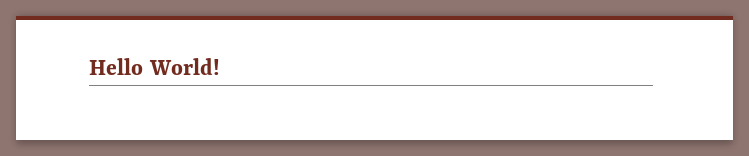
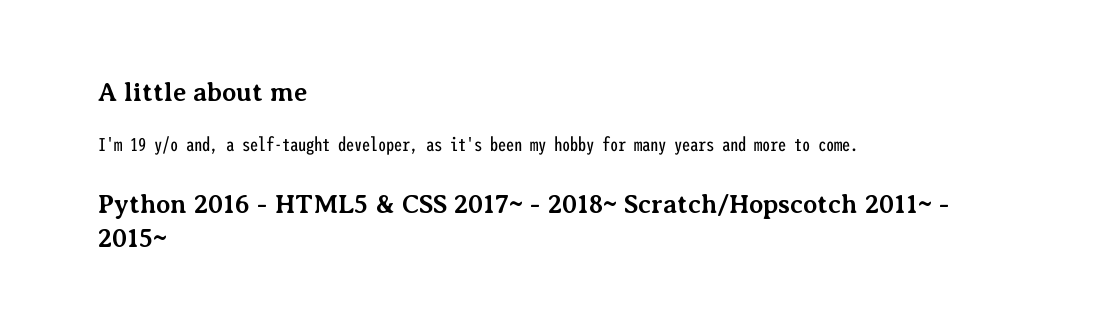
- Hello World!
+ A little about me
+ I'm 19 y/o and, a self-taught developer, as it's been my hobby for many years and more to come.
+ Python 2016 - HTML5 & CSS 2017~ - 2018~ Scratch/Hopscotch 2011~ - 2015~

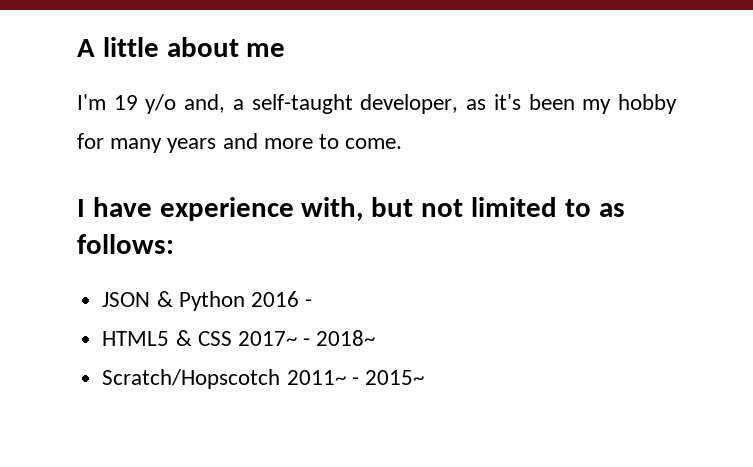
- Python 2016 - HTML5 & CSS 2017~ - 2018~ Scratch/Hopscotch 2011~ - 2015~
+ I have experience with, but not limited to as follows:
+ JSON & Python 2016 -
+ HTML5 & CSS 2017~ - 2018~
+ Scratch/Hopscotch 2011~ - 2015~

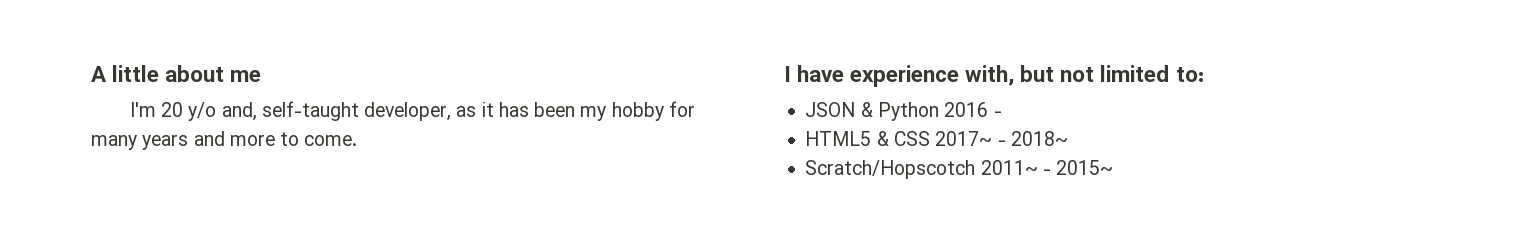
- I'm 19 y/o and, a self-taught developer, as it's been my hobby for many years and more to come.
+ I'm 20 y/o and, self-taught developer, as it has been my hobby for many years and more to come.
- I have experience with, but not limited to as follows:
+ I have experience with, but not limited to:

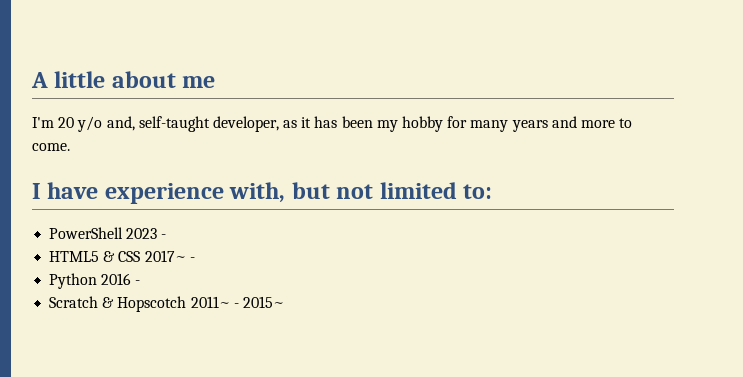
- JSON & Python 2016 -
+ PowerShell 2023 -
- HTML5 & CSS 2017~ - 2018~
- Scratch/Hopscotch 2011~ - 2015~
+ HTML5 & CSS 2017~ -
+ Python 2016 -
+ Scratch & Hopscotch 2011~ - 2015~

